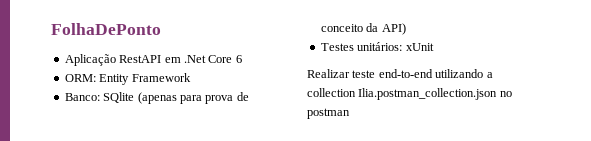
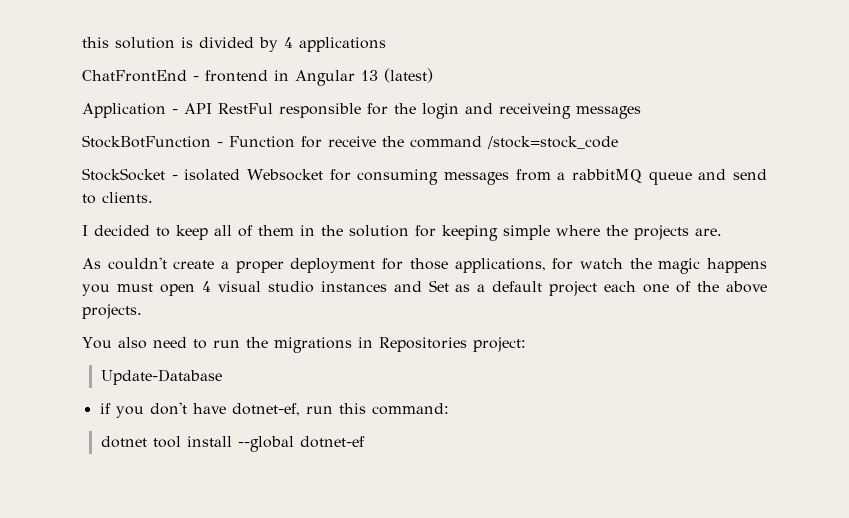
- FolhaDePonto
- Aplicação RestAPI em .Net Core 6
- ORM: Entity Framework
- Banco: SQlite (apenas para prova de conceito da API)
- Testes unitários: xUnit
- Realizar teste end-to-end utilizando a collection Ilia.postman_collection.json no postman
+ this solution is divided by 4 applications
+ ChatFrontEnd - frontend in Angular 13 (latest)
+ Application - API RestFul responsible for the login and receiveing messages
+ StockBotFunction - Function for receive the command /stock=stock_code
+ StockSocket - isolated Websocket for consuming messages from a rabbitMQ queue and send to clients.
+ I decided to keep all of them in the solution for keeping simple where the projects are.
+ As couldn't create a proper deployment for those applications, for watch the magic happens you must open 4 visual studio instances and Set as a default project each one of the above projects.
+ You also need to run the migrations in Repositories project:
+ Update-Database
+ if you don't have dotnet-ef, run this command:
+ dotnet tool install --global dotnet-ef

